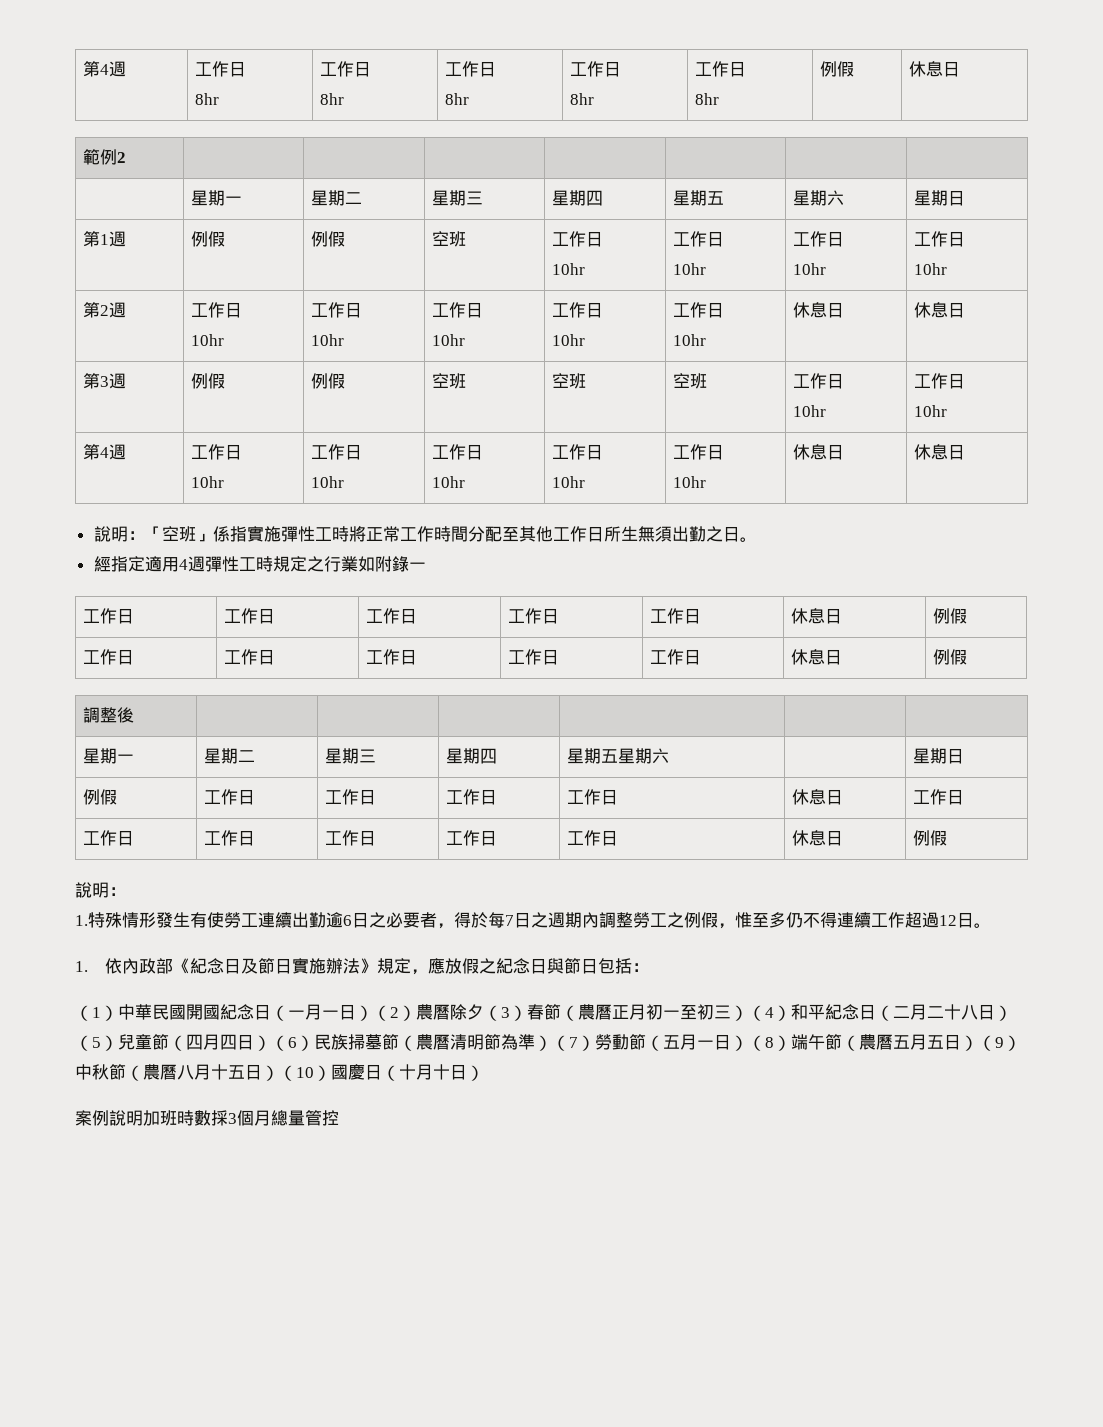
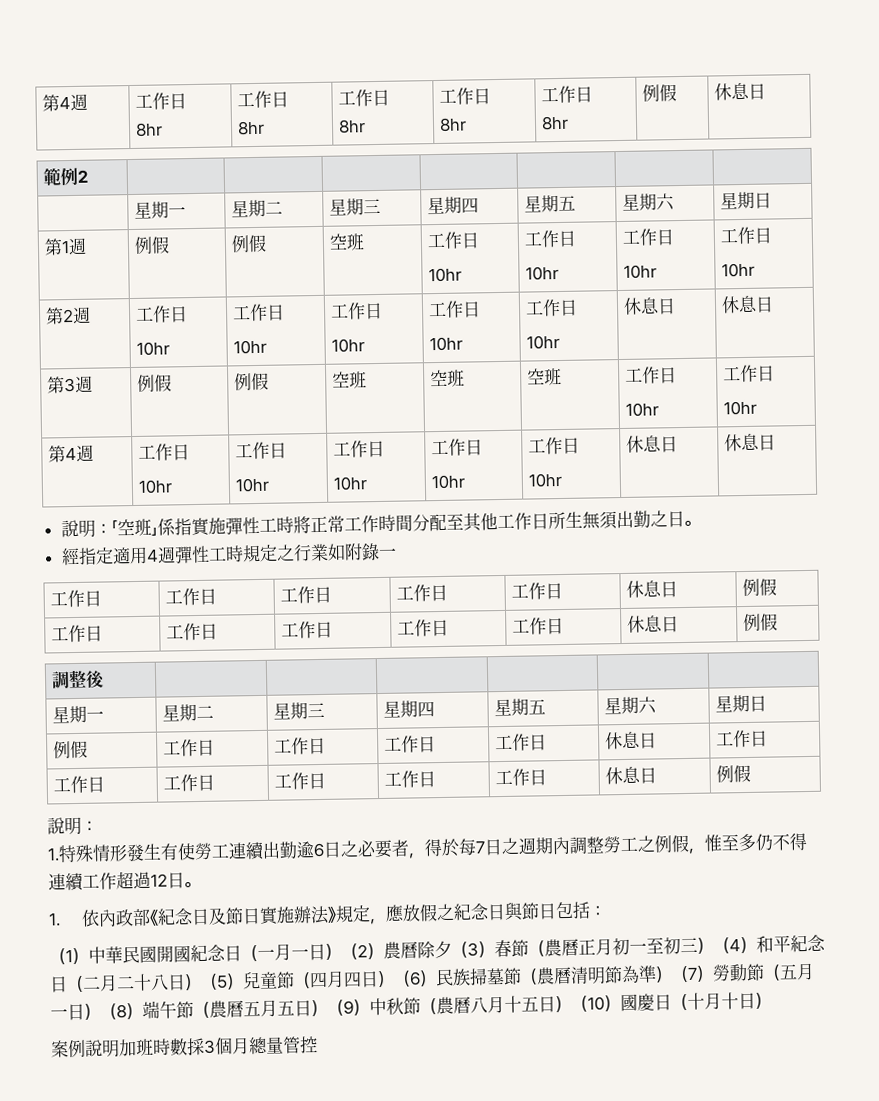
  調整後 | | | | | |
- 星期一 | 星期二 | 星期三 | 星期四 | 星期五星期六 | | 星期日
+ 星期一 | 星期二 | 星期三 | 星期四 | 星期五 | 星期六 | 星期日

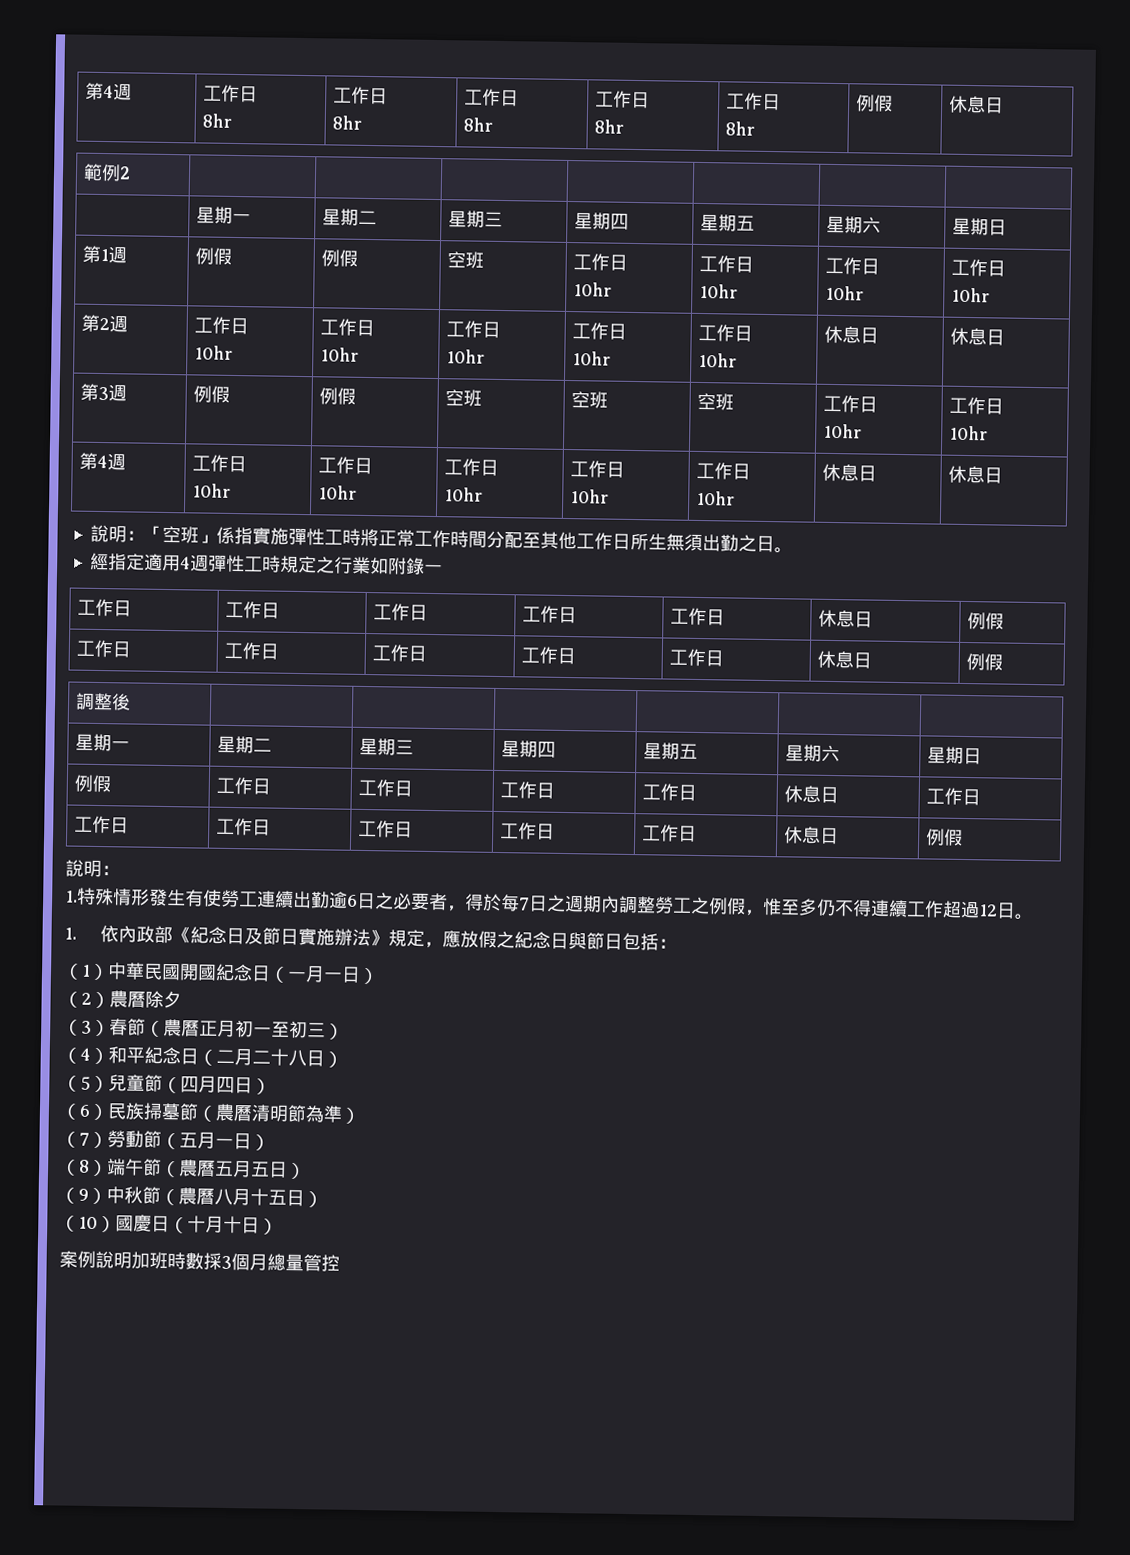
- （1）中華民國開國紀念日（一月一日）（2）農曆除夕（3）春節（農曆正月初一至初三）（4）和平紀念日（二月二十八日）（5）兒童節（四月四日）（6）民族掃墓節（農曆清明節為準）（7）勞動節（五月一日）（8）端午節（農曆五月五日）（9）中秋節（農曆八月十五日）（10）國慶日（十月十日）
+ （1）中華民國開國紀念日（一月一日）
+ （2）農曆除夕
+ （3）春節（農曆正月初一至初三）
+ （4）和平紀念日（二月二十八日）
+ （5）兒童節（四月四日）
+ （6）民族掃墓節（農曆清明節為準）
+ （7）勞動節（五月一日）
+ （8）端午節（農曆五月五日）
+ （9）中秋節（農曆八月十五日）
+ （10）國慶日（十月十日）

